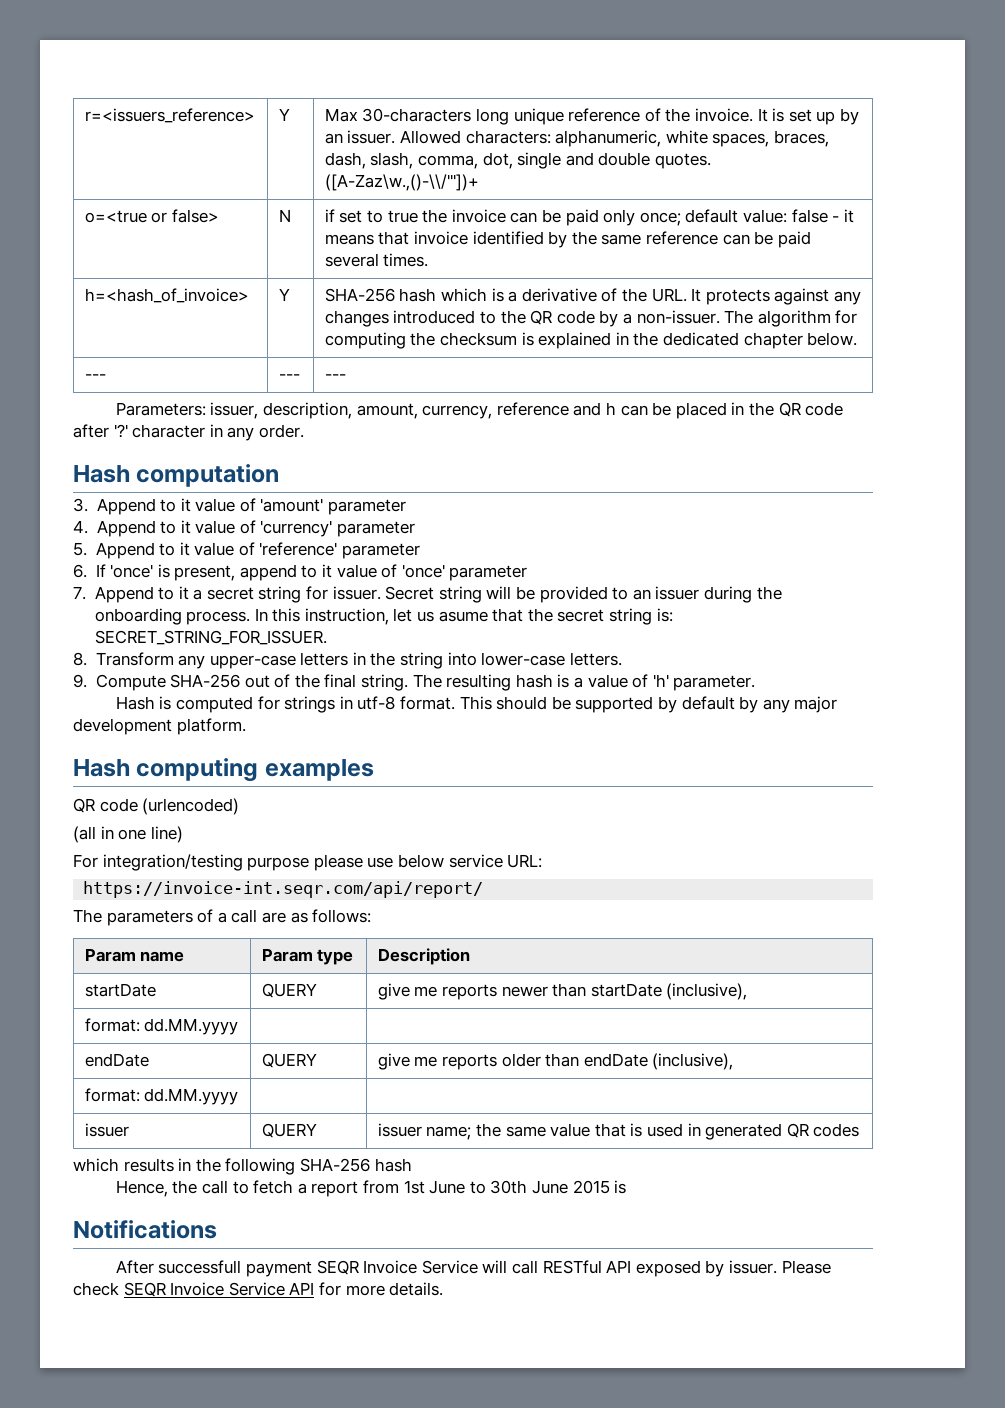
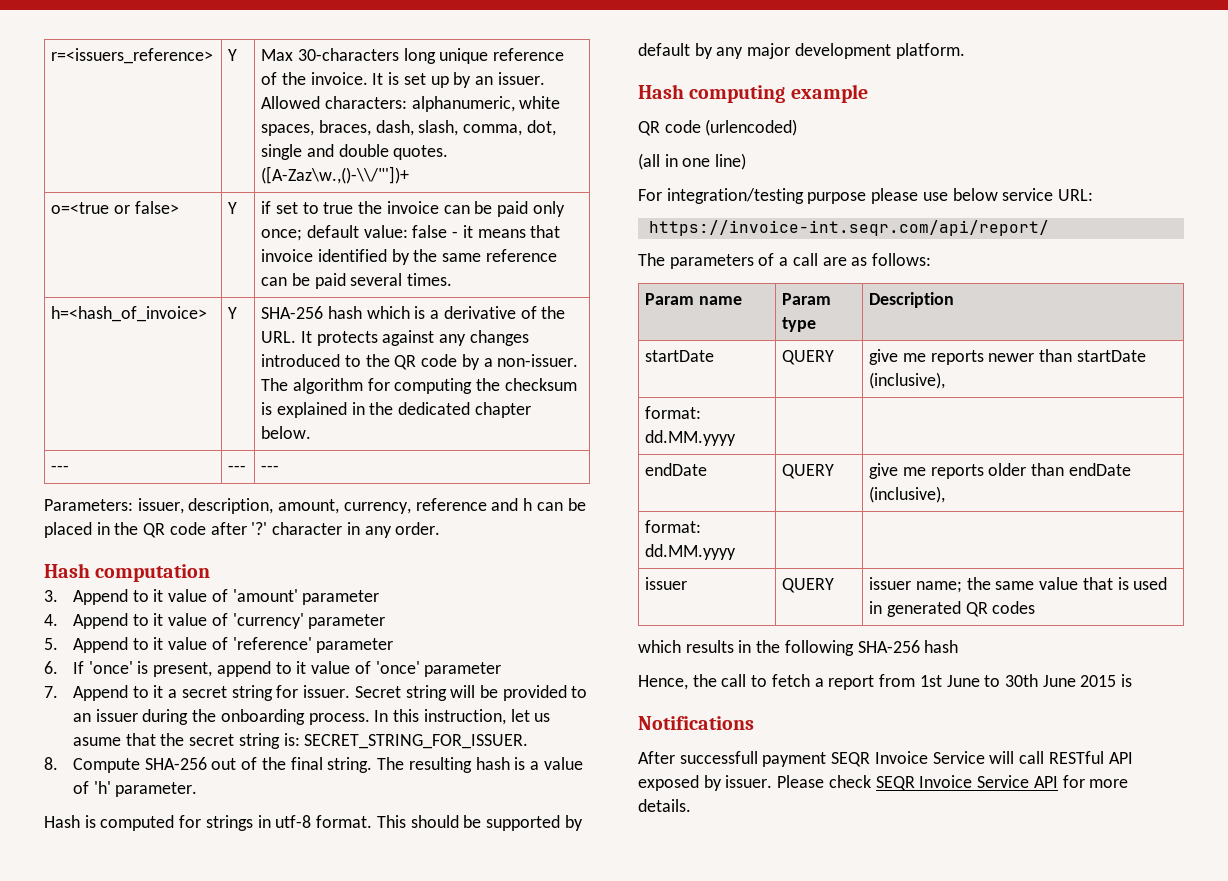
- o=<true or false> | N | if set to true the invoice can be paid only once; default value: false - it means that invoice identified by the same reference can be paid several times.
+ o=<true or false> | Y | if set to true the invoice can be paid only once; default value: false - it means that invoice identified by the same reference can be paid several times.
- 8. Transform any upper-case letters in the string into lower-case letters.
- 9. Compute SHA-256 out of the final string.
+ 8. Compute SHA-256 out of the final string.
- Hash computing examples
+ Hash computing example

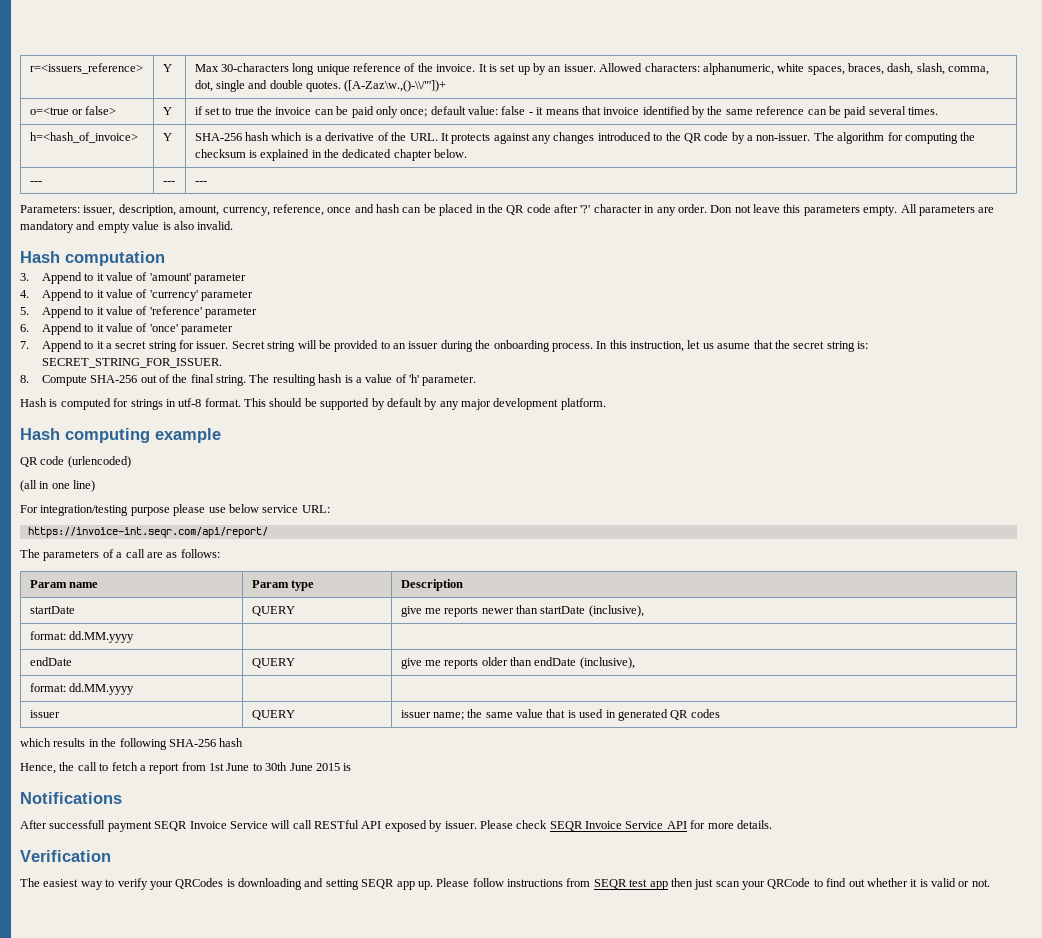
- Parameters: issuer, description, amount, currency, reference and h can be placed in the QR code after '?' character in any order.
+ Parameters: issuer, description, amount, currency, reference, once and hash can be placed in the QR code after '?' character in any order. Don not leave this parameters empty. All parameters are mandatory and empty value is also invalid.
- 6. If 'once' is present, append to it value of 'once' parameter
+ 6. Append to it value of 'once' parameter
+ Verification
+ The easiest way to verify your QRCodes is downloading and setting SEQR app up. Please follow instructions from SEQR test app then just scan your QRCode to find out whether it is valid or not.

